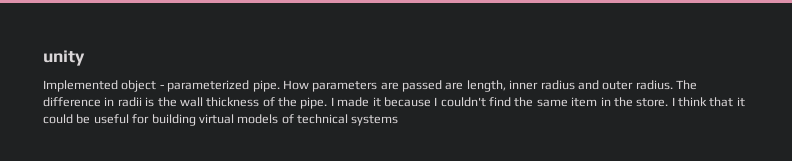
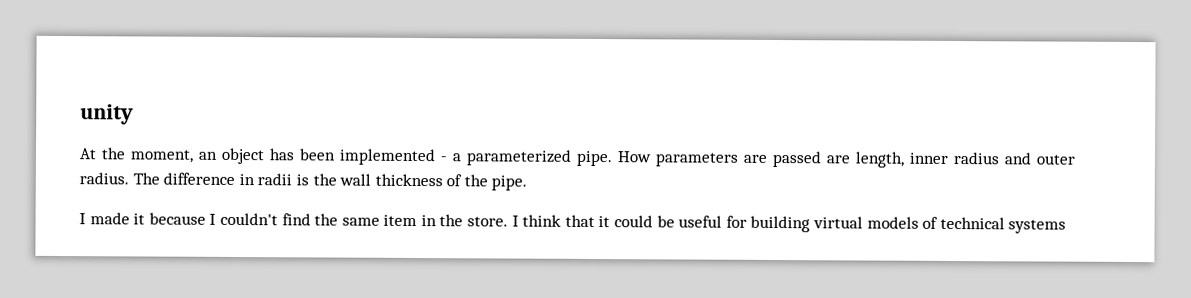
- Implemented object - parameterized pipe.
+ At the moment, an object has been implemented - a parameterized pipe.
- The difference in radii is the wall thickness of the pipe. I made it because I couldn't find the same item in the store.
+ The difference in radii is the wall thickness of the pipe.
+ I made it because I couldn't find the same item in the store.

